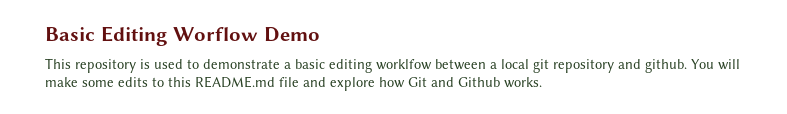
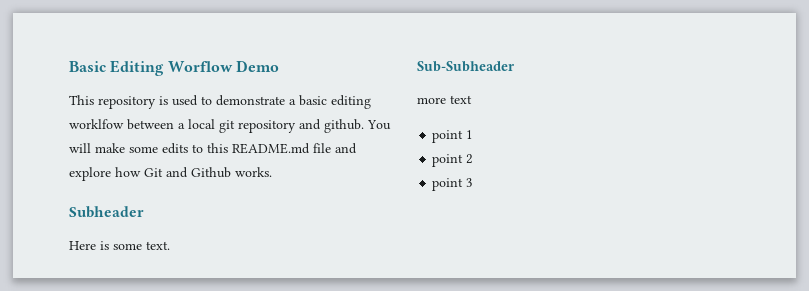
+ Subheader
+ Here is some text.
+ Sub-Subheader
+ more text
+ point 1
+ point 2
+ point 3

